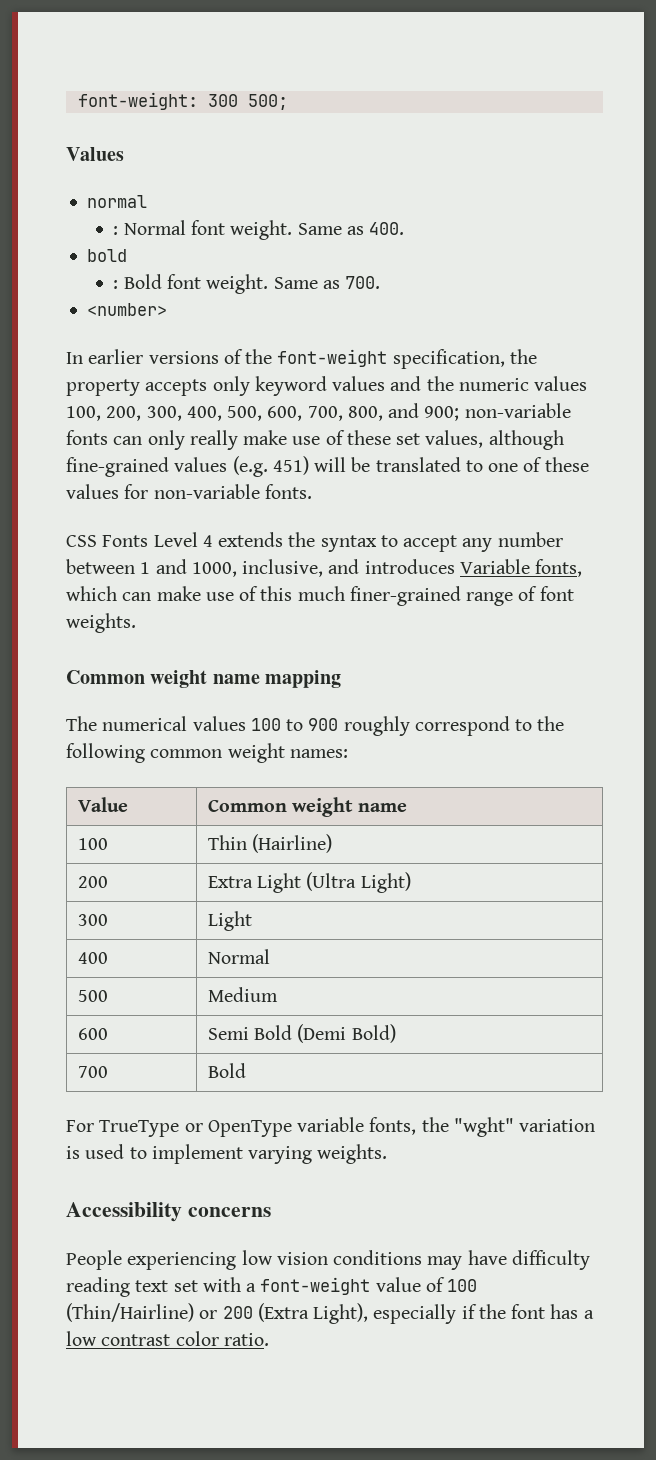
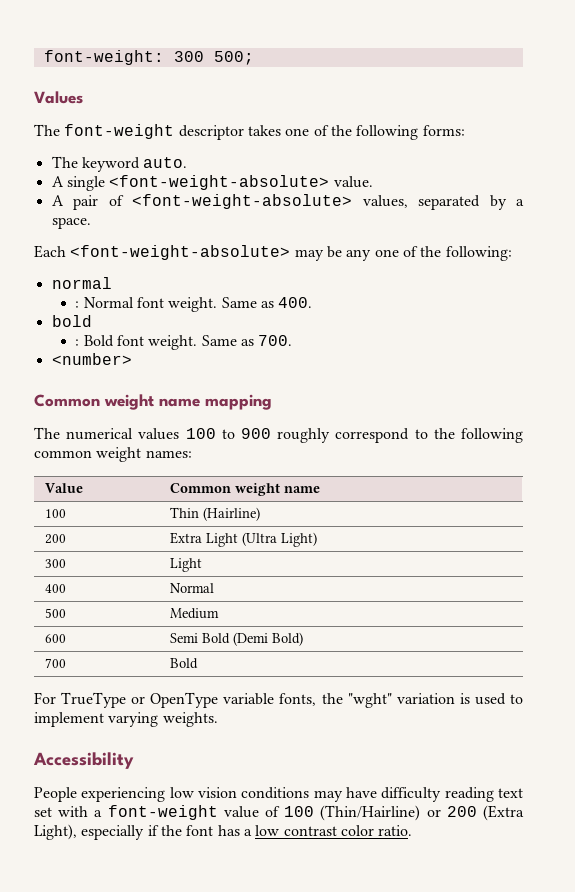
+ The font-weight descriptor takes one of the following forms:
+ The keyword auto.
+ A single <font-weight-absolute> value.
+ A pair of <font-weight-absolute> values, separated by a space.
+ Each <font-weight-absolute> may be any one of the following:
- In earlier versions of the font-weight specification, the property accepts only keyword values and the numeric values 100, 200, 300, 400, 500, 600, 700, 800, and 900; non-variable fonts can only really make use of these set values, although fine-grained values (e.g. 451) will be translated to one of these values for non-variable fonts.
- CSS Fonts Level 4 extends the syntax to accept any number between 1 and 1000, inclusive, and introduces Variable fonts, which can make use of this much finer-grained range of font weights.
- Accessibility concerns
+ Accessibility

